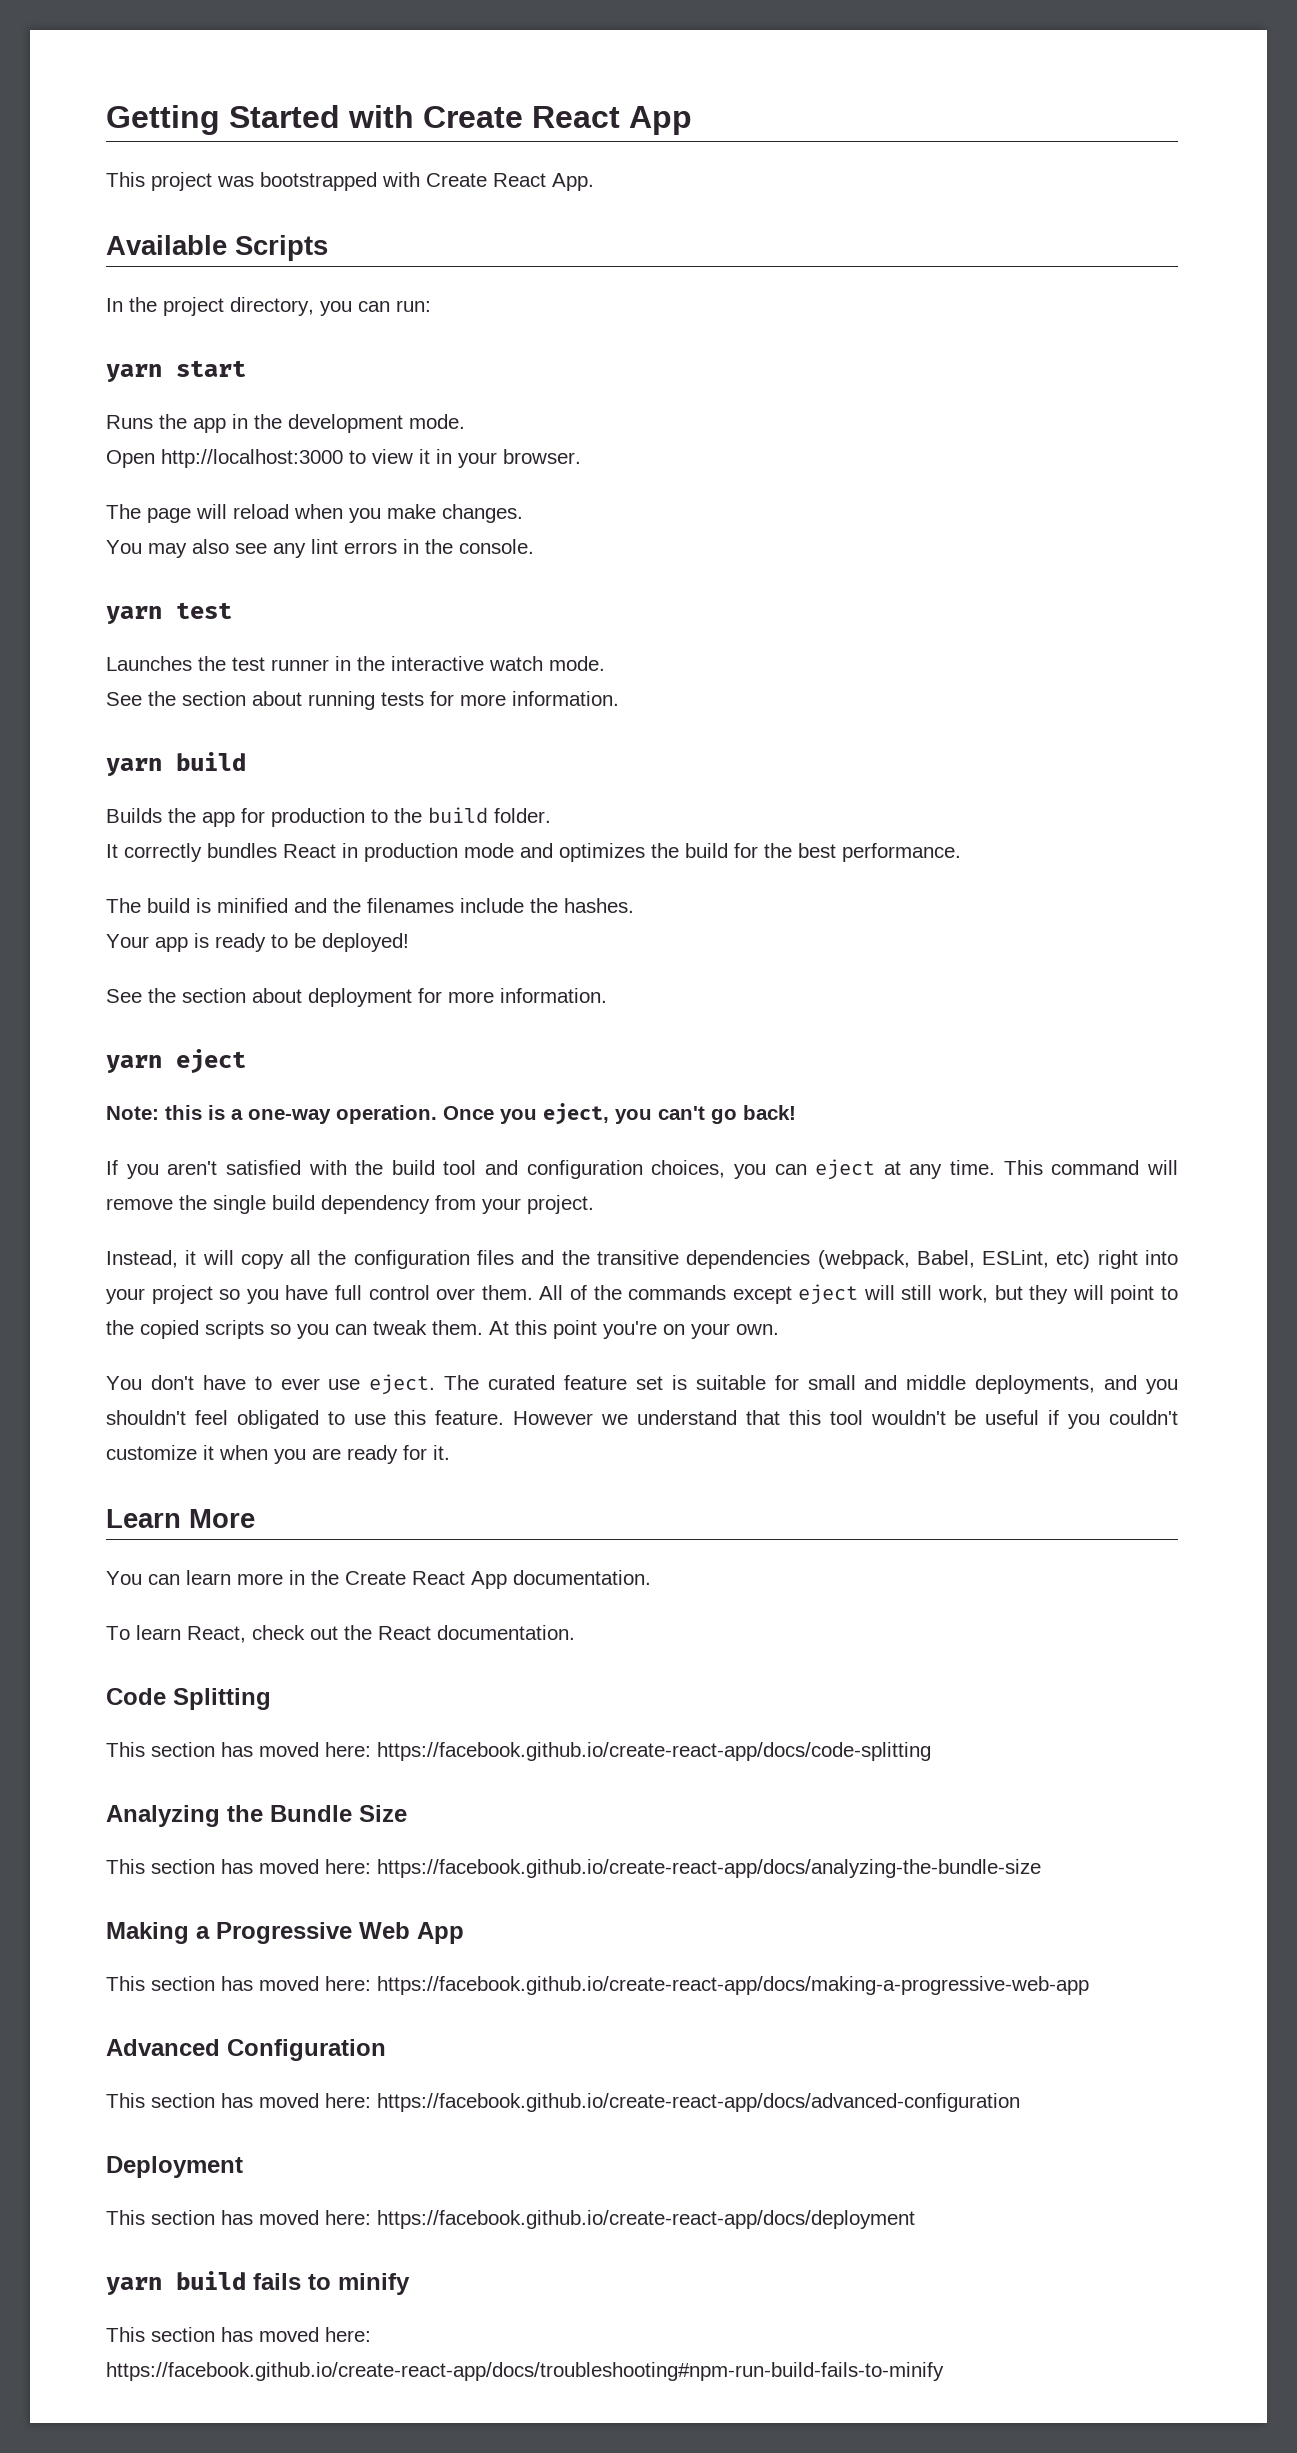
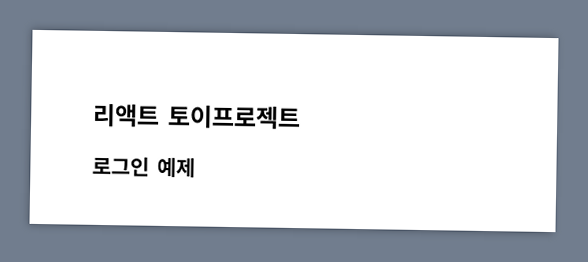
- Getting Started with Create React App
- This project was bootstrapped with Create React App.
- Available Scripts
- In the project directory, you can run:
- yarn start
- Runs the app in the development mode.
- Open http://localhost:3000 to view it in your browser.
- The page will reload when you make changes.
- You may also see any lint errors in the console.
- yarn test
- Launches the test runner in the interactive watch mode.
- See the section about running tests for more information.
- yarn build
- Builds the app for production to the build folder.
- It correctly bundles React in production mode and optimizes the build for the best performance.
- The build is minified and the filenames include the hashes.
- Your app is ready to be deployed!
- See the section about deployment for more information.
- yarn eject
- Note: this is a one-way operation. Once you eject, you can't go back!
- If you aren't satisfied with the build tool and configuration choices, you can eject at any time. This command will remove the single build dependency from your project.
- Instead, it will copy all the configuration files and the transitive dependencies (webpack, Babel, ESLint, etc) right into your project so you have full control over them. All of the commands except eject will still work, but they will point to the copied scripts so you can tweak them. At this point you're on your own.
- You don't have to ever use eject. The curated feature set is suitable for small and middle deployments, and you shouldn't feel obligated to use this feature. However we understand that this tool wouldn't be useful if you couldn't customize it when you are ready for it.
- Learn More
- You can learn more in the Create React App documentation.
- To learn React, check out the React documentation.
- Code Splitting
- This section has moved here: https://facebook.github.io/create-react-app/docs/code-splitting
- Analyzing the Bundle Size
- This section has moved here: https://facebook.github.io/create-react-app/docs/analyzing-the-bundle-size
- Making a Progressive Web App
- This section has moved here: https://facebook.github.io/create-react-app/docs/making-a-progressive-web-app
- Advanced Configuration
- This section has moved here: https://facebook.github.io/create-react-app/docs/advanced-configuration
- Deployment
- This section has moved here: https://facebook.github.io/create-react-app/docs/deployment
- yarn build fails to minify
- This section has moved here: https://facebook.github.io/create-react-app/docs/troubleshooting#npm-run-build-fails-to-minify
+ 리액트 토이프로젝트
+ 로그인 예제

